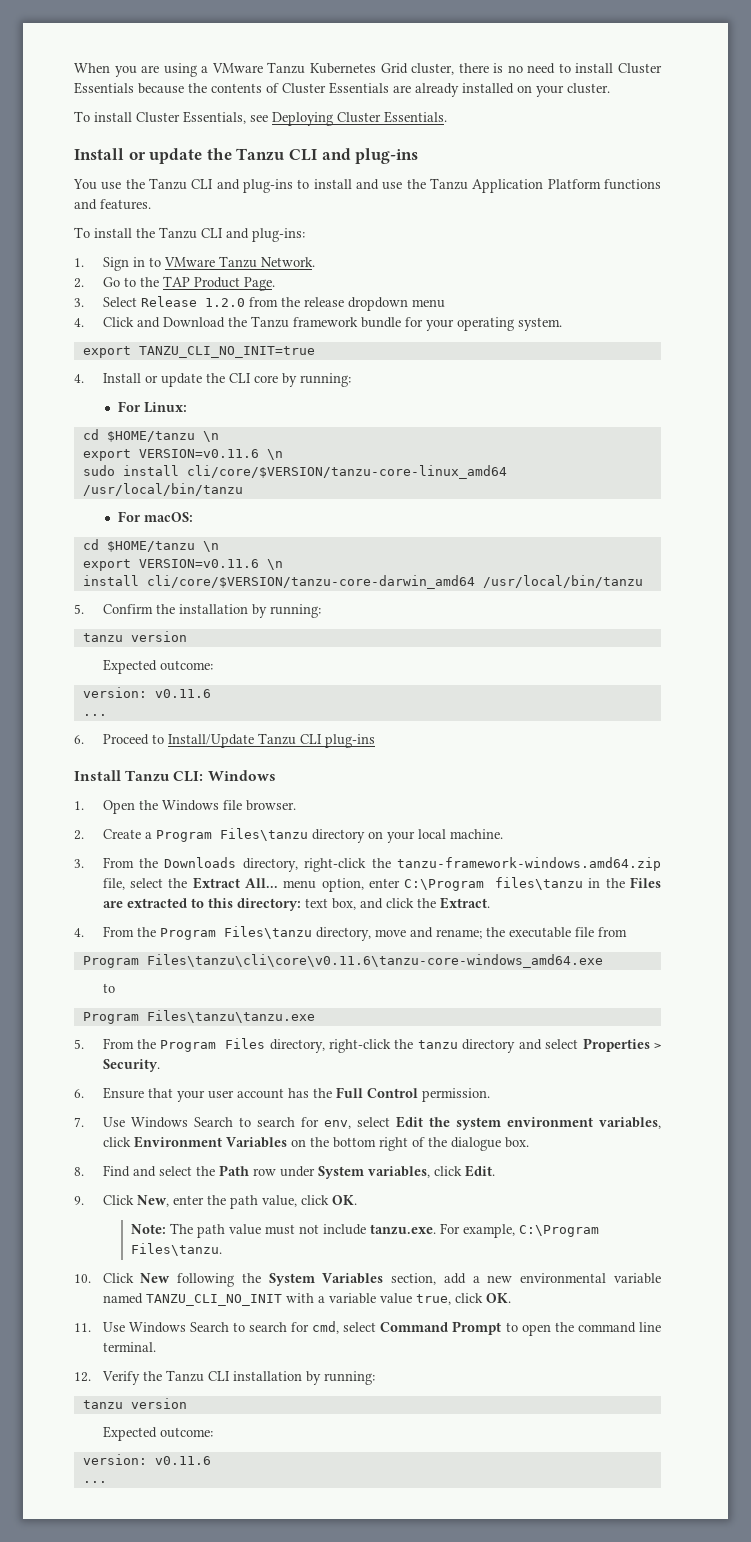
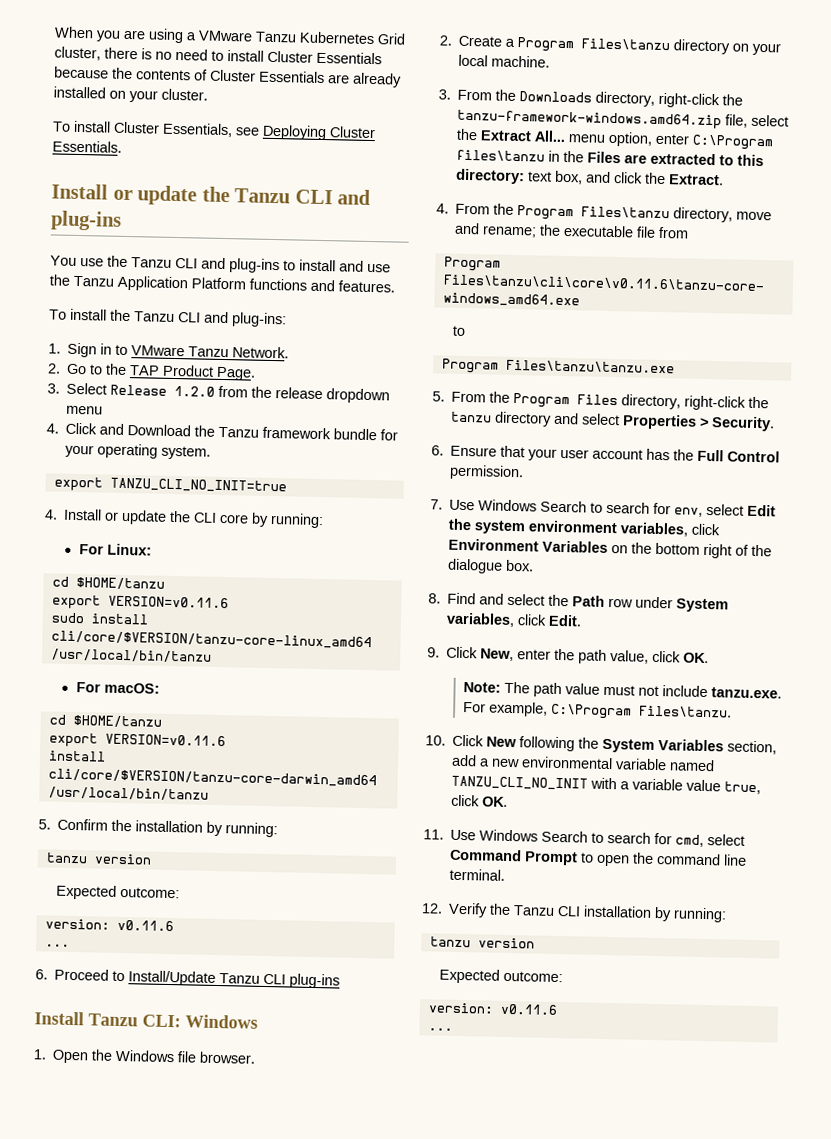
  For Linux:
- cd $HOME/tanzu \n
- export VERSION=v0.11.6 \n
+ cd $HOME/tanzu
+ export VERSION=v0.11.6
  For macOS:
- cd $HOME/tanzu \n
- export VERSION=v0.11.6 \n
+ cd $HOME/tanzu
+ export VERSION=v0.11.6

